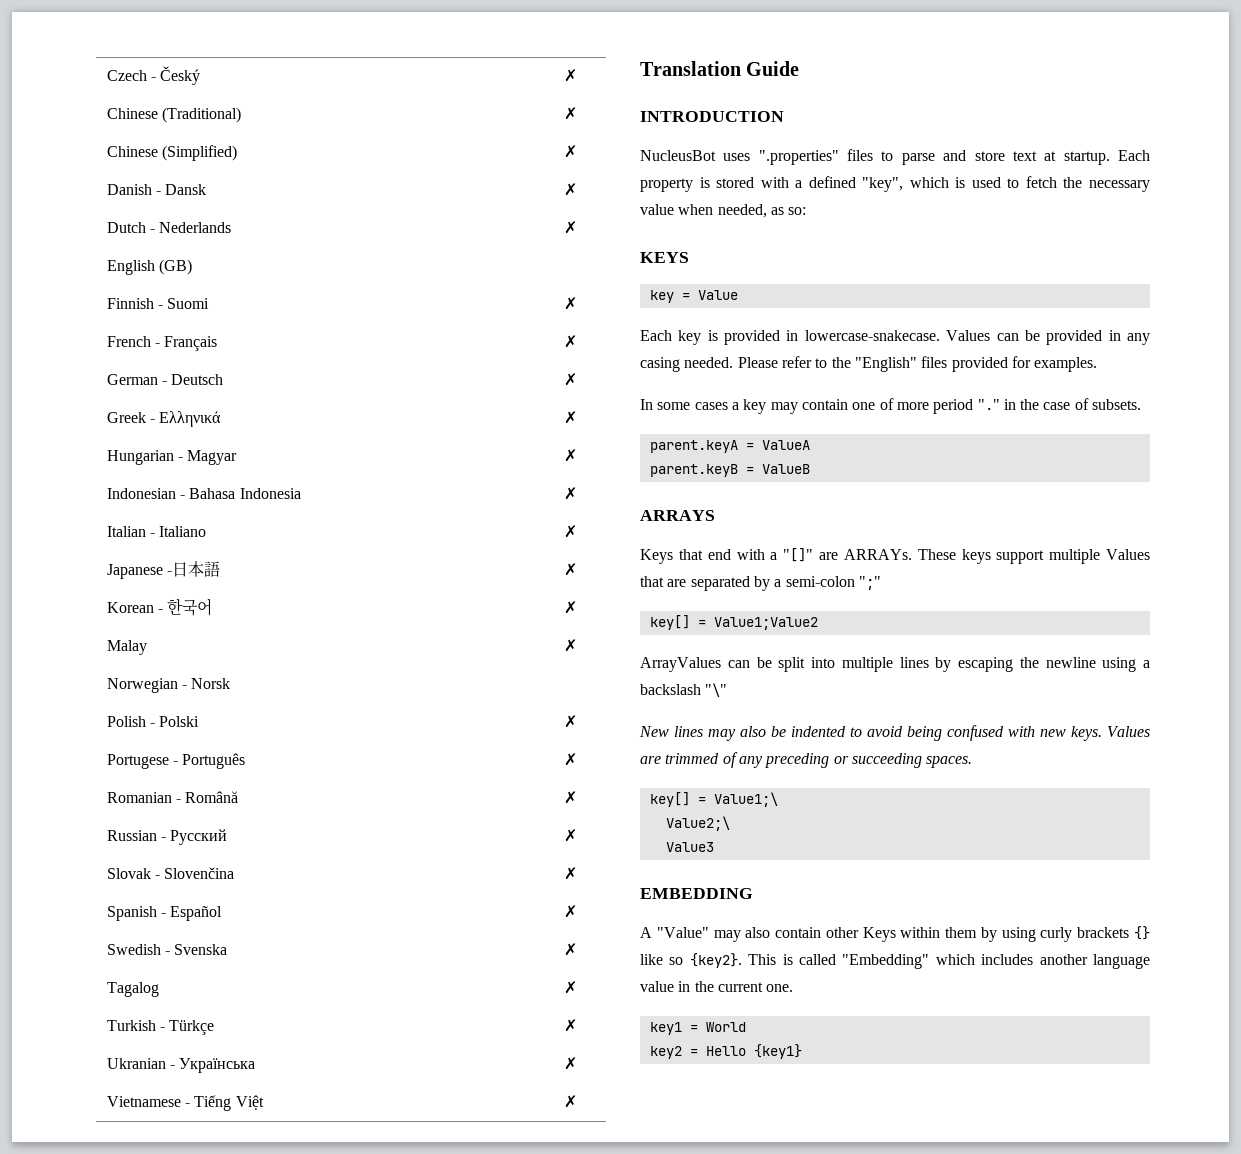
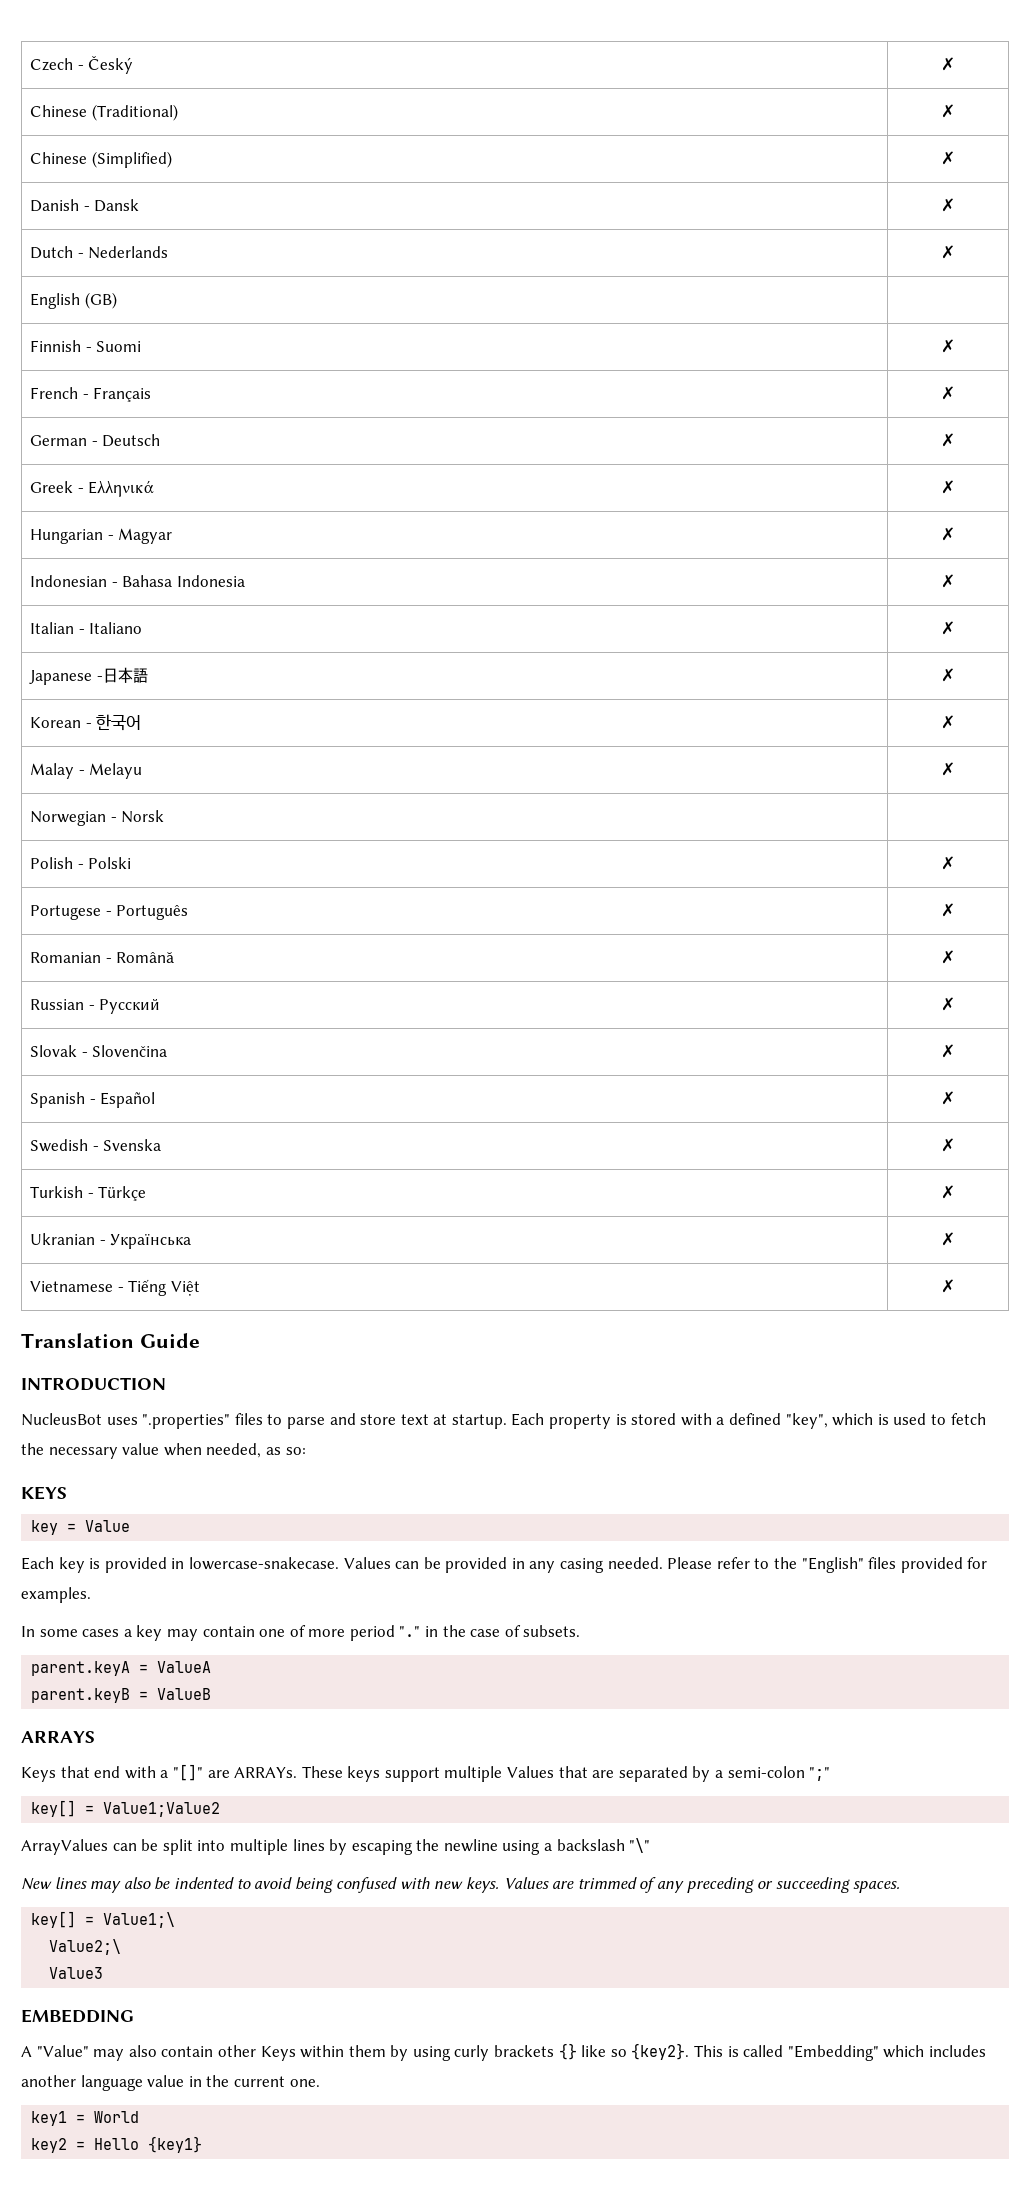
- Malay | ✗
+ Malay - Melayu | ✗
- Tagalog | ✗

